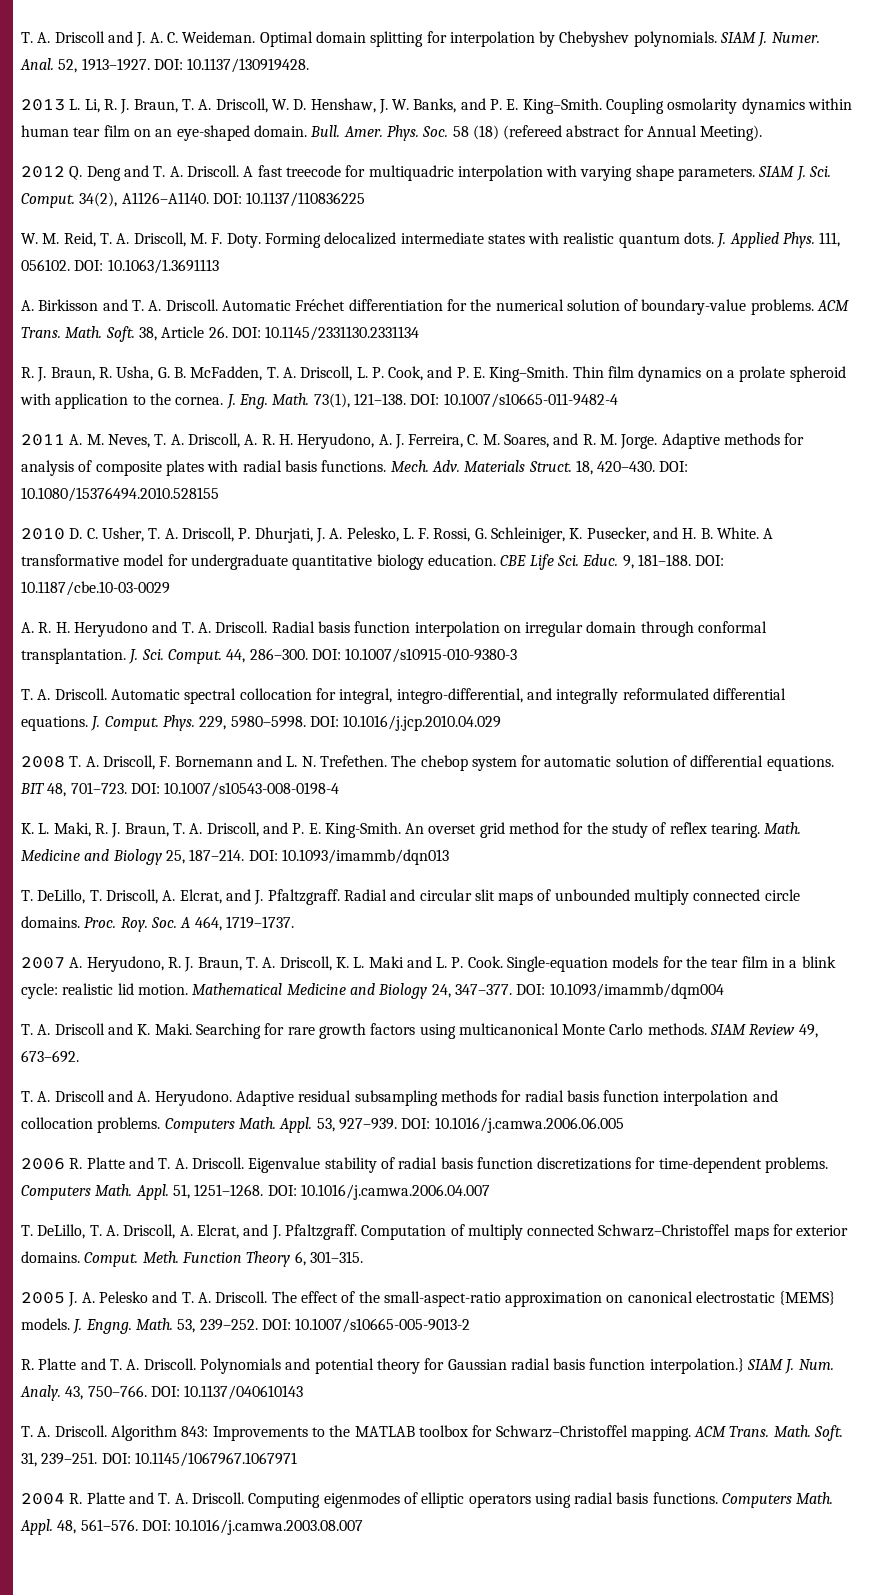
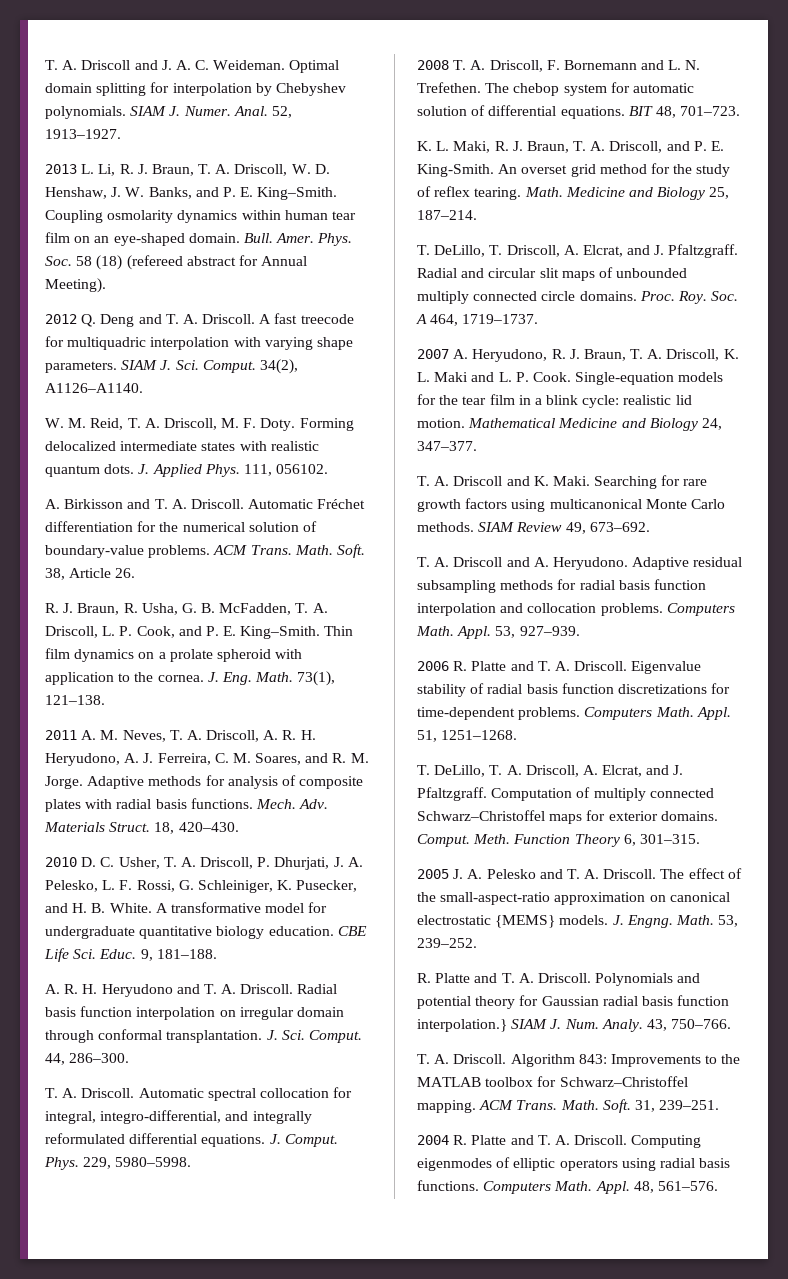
- DOI: 10.1137/130919428.
- DOI: 10.1137/110836225
- DOI: 10.1063/1.3691113
- 38, Article 26. DOI: 10.1145/2331130.2331134
+ 38, Article 26.
- DOI: 10.1007/s10665-011-9482-4
- DOI: 10.1080/15376494.2010.528155
- DOI: 10.1187/cbe.10-03-0029
- DOI: 10.1007/s10915-010-9380-3
- DOI: 10.1016/j.jcp.2010.04.029
- DOI: 10.1007/s10543-008-0198-4
- DOI: 10.1093/imammb/dqn013
- DOI: 10.1093/imammb/dqm004
- DOI: 10.1016/j.camwa.2006.06.005
- DOI: 10.1016/j.camwa.2006.04.007
- DOI: 10.1007/s10665-005-9013-2
- DOI: 10.1137/040610143
- DOI: 10.1145/1067967.1067971
- DOI: 10.1016/j.camwa.2003.08.007

